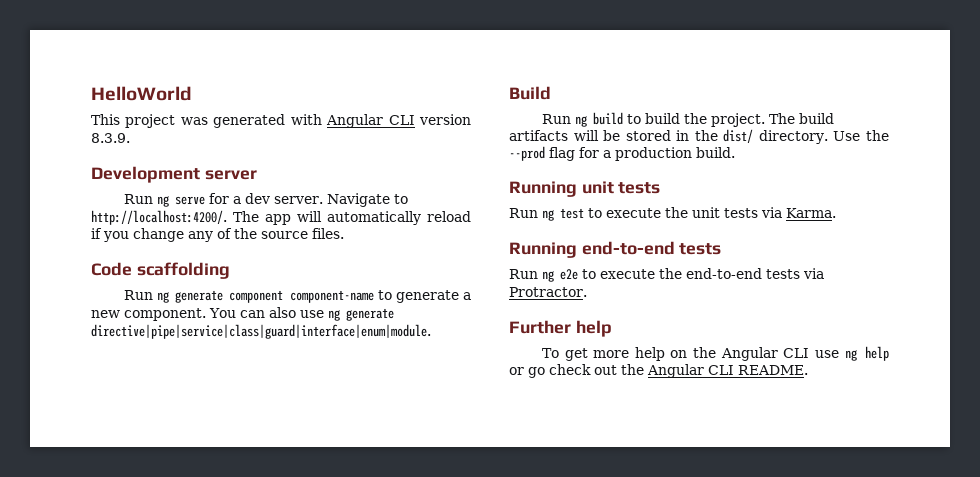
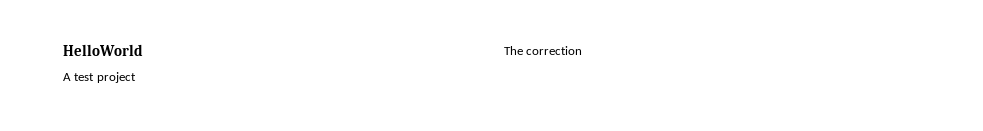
- This project was generated with Angular CLI version 8.3.9.
- Development server
- Run ng serve for a dev server. Navigate to http://localhost:4200/. The app will automatically reload if you change any of the source files.
- Code scaffolding
- Run ng generate component component-name to generate a new component. You can also use ng generate directive|pipe|service|class|guard|interface|enum|module.
- Build
- Run ng build to build the project. The build artifacts will be stored in the dist/ directory. Use the --prod flag for a production build.
- Running unit tests
- Run ng test to execute the unit tests via Karma.
- Running end-to-end tests
- Run ng e2e to execute the end-to-end tests via Protractor.
- Further help
- To get more help on the Angular CLI use ng help or go check out the Angular CLI README.
+ A test project
+ The correction

